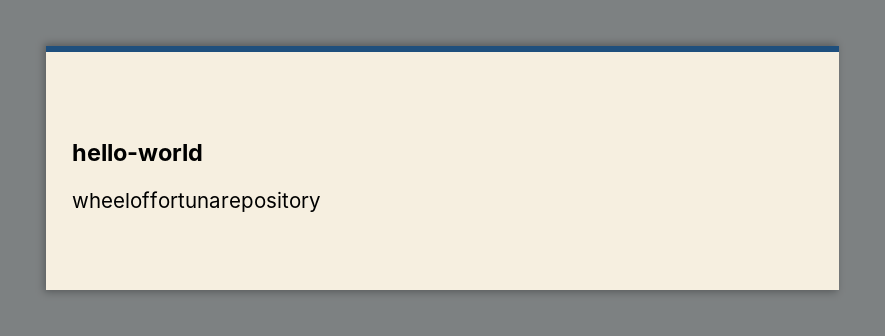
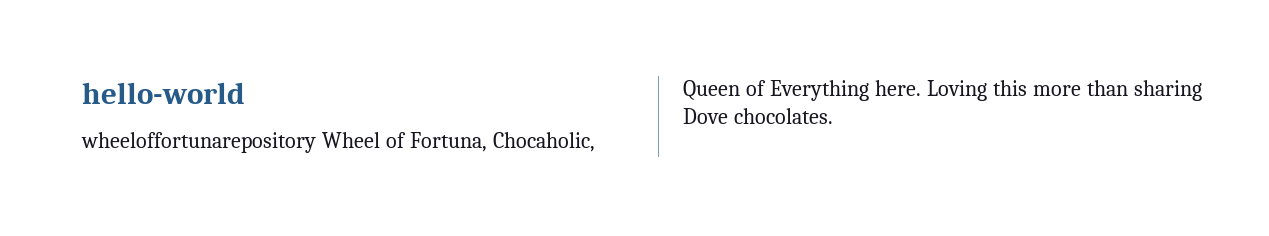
- wheeloffortunarepository
+ wheeloffortunarepository Wheel of Fortuna, Chocaholic, Queen of Everything here. Loving this more than sharing Dove chocolates.

